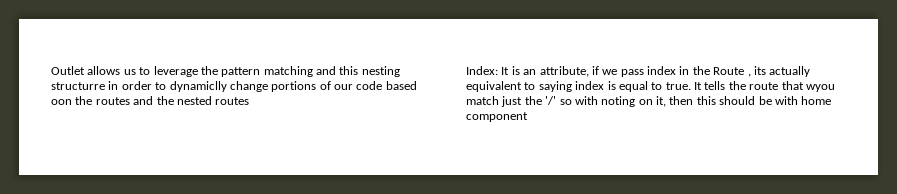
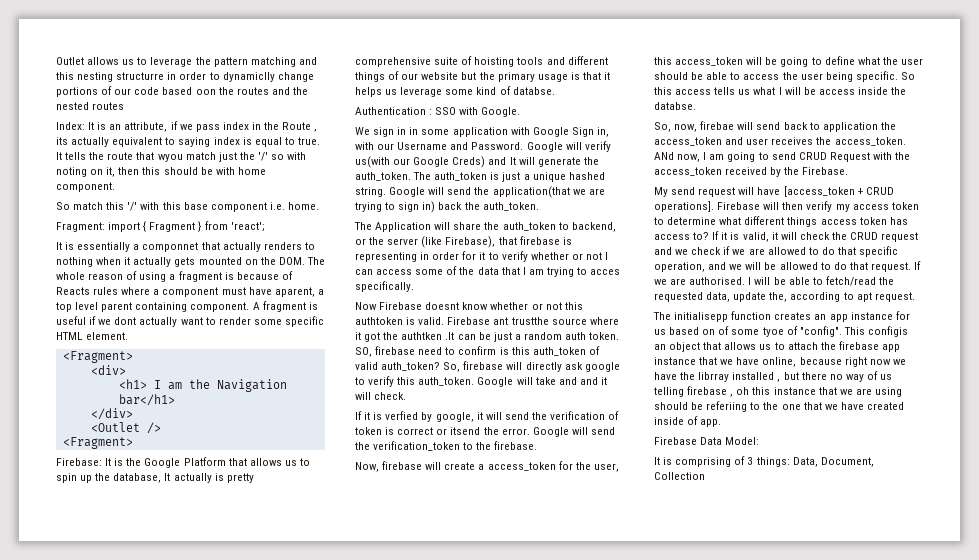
- It tells the route that wyou match just the '/' so with noting on it, then this should be with home component
+ It tells the route that wyou match just the '/' so with noting on it, then this should be with home component.
+ So match this '/' with this base component i.e. home.
+ Fragment: import { Fragment } from 'react';
+ It is essentially a componnet that actually renders to nothing when it actually gets mounted on the DOM. The whole reason of using a fragment is because of Reacts rules where a component must have aparent, a top level parent containing component. A fragment is useful if we dont actually want to render some specific HTML element.
+ <Fragment>
+ <div>
+ <h1> I am the Navigation bar</h1>
+ </div>
+ <Outlet />
+ <Fragment>
+ Firebase: It is the Google Platform that allows us to spin up the database, It actually is pretty comprehensive suite of hoisting tools and different things of our website but the primary usage is that it helps us leverage some kind of databse.
+ Authentication : SSO with Google.
+ We sign in in some application with Google Sign in, with our Username and Password. Google will verify us(with our Google Creds) and It will generate the auth_token. The auth_token is just a unique hashed string. Google will send the application(that we are trying to sign in) back the auth_token.
+ The Application will share the auth_token to backend, or the server (like Firebase), that firebase is representing in order for it to verify whether or not I can access some of the data that I am trying to acces specifically.
+ Now Firebase doesnt know whether or not this authtoken is valid. Firebase ant trustthe source where it got the authtken .It can be just a random auth token. SO, firebase need to confirm is this auth_token of valid auth_token? So, firebase will directly ask google to verify this auth_token. Google will take and and it will check.
+ If it is verfied by google, it will send the verification of token is correct or itsend the error. Google will send the verification_token to the firebase.
+ Now, firebase will create a access_token for the user, this access_token will be going to define what the user should be able to access the user being specific. So this access tells us what I will be access inside the databse.
+ So, now, firebae will send back to application the access_token and user receives the access_token. ANd now, I am going to send CRUD Request with the access_token received by the Firebase.
+ My send request will have [access_token + CRUD operations]. Firebase will then verify my access token to determine what different things access token has access to? If it is valid, it will check the CRUD request and we check if we are allowed to do that specific operation, and we will be allowed to do that request. If we are authorised. I will be able to fetch/read the requested data, update the, according to apt request.
+ The initialisepp function creates an app instance for us based on of some tyoe of "config". This configis an object that allows us to attach the firebase app instance that we have online, because right now we have the librray installed , but there no way of us telling firebase , oh this instance that we are using should be referiing to the one that we have created inside of app.
+ Firebase Data Model:
+ It is comprising of 3 things: Data, Document, Collection

